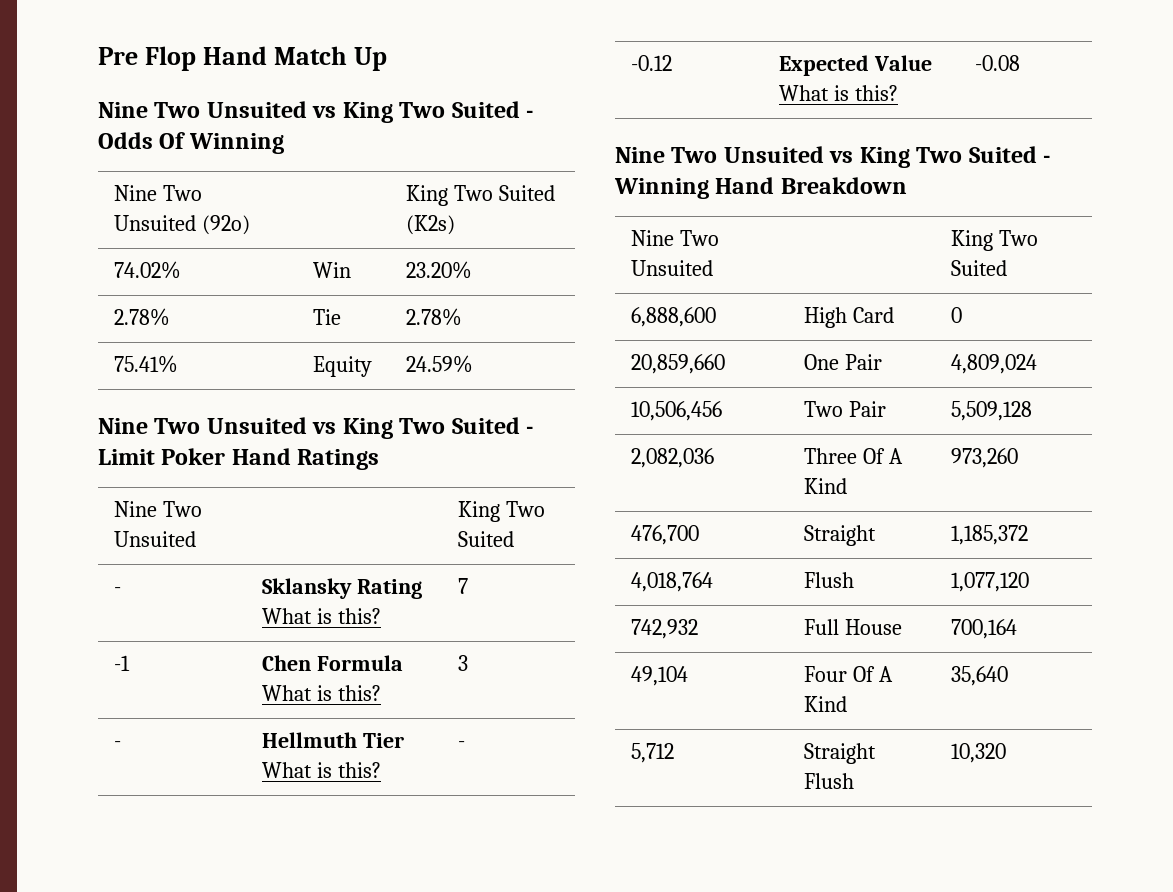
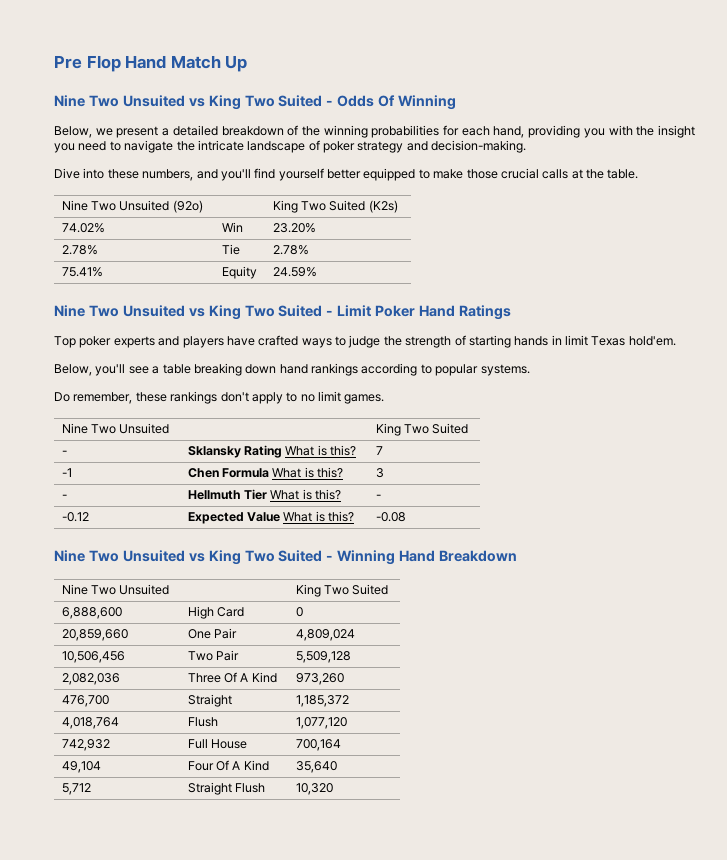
+ Below, we present a detailed breakdown of the winning probabilities for each hand, providing you with the insight you need to navigate the intricate landscape of poker strategy and decision-making.
+ Dive into these numbers, and you'll find yourself better equipped to make those crucial calls at the table.
+ Top poker experts and players have crafted ways to judge the strength of starting hands in limit Texas hold'em.
+ Below, you'll see a table breaking down hand rankings according to popular systems.
+ Do remember, these rankings don't apply to no limit games.

